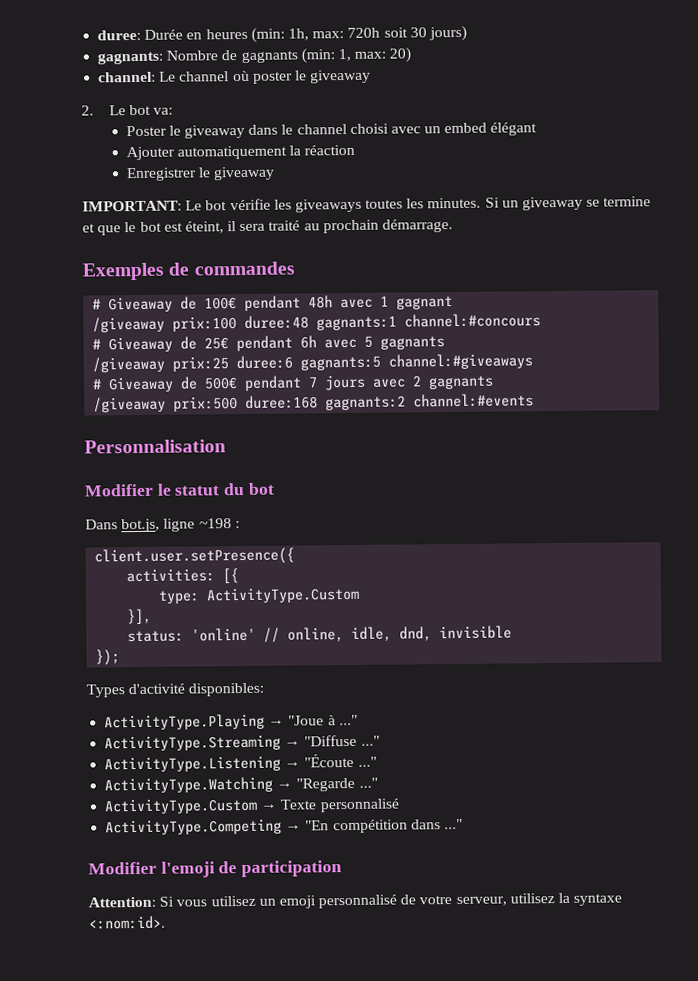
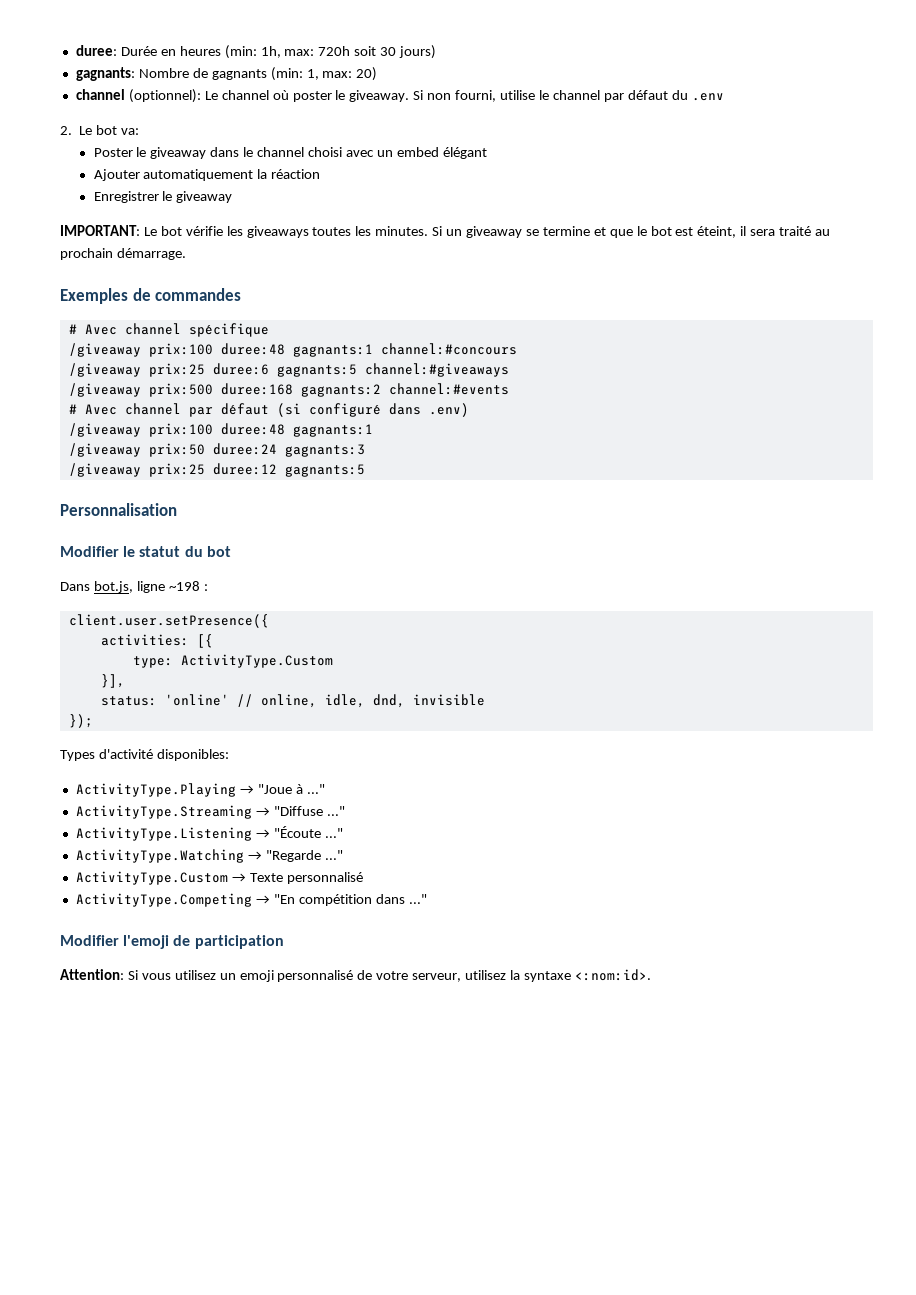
- channel: Le channel où poster le giveaway
+ channel (optionnel): Le channel où poster le giveaway. Si non fourni, utilise le channel par défaut du .env
- # Giveaway de 100€ pendant 48h avec 1 gagnant
+ # Avec channel spécifique
- # Giveaway de 25€ pendant 6h avec 5 gagnants
- # Giveaway de 500€ pendant 7 jours avec 2 gagnants
+ # Avec channel par défaut (si configuré dans .env)
+ /giveaway prix:100 duree:48 gagnants:1
+ /giveaway prix:50 duree:24 gagnants:3
+ /giveaway prix:25 duree:12 gagnants:5

